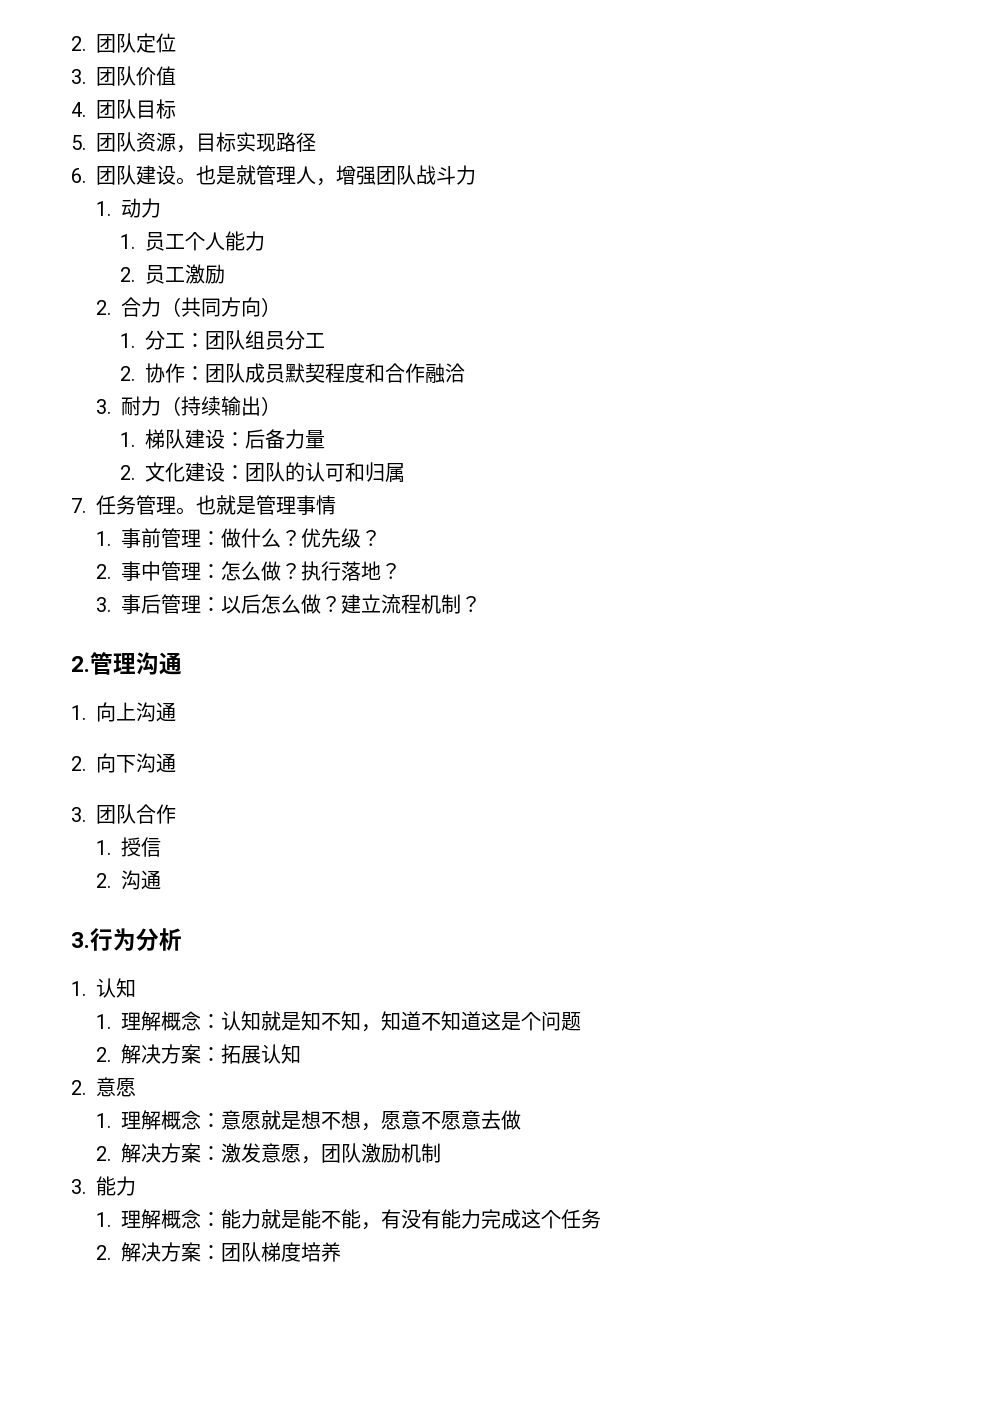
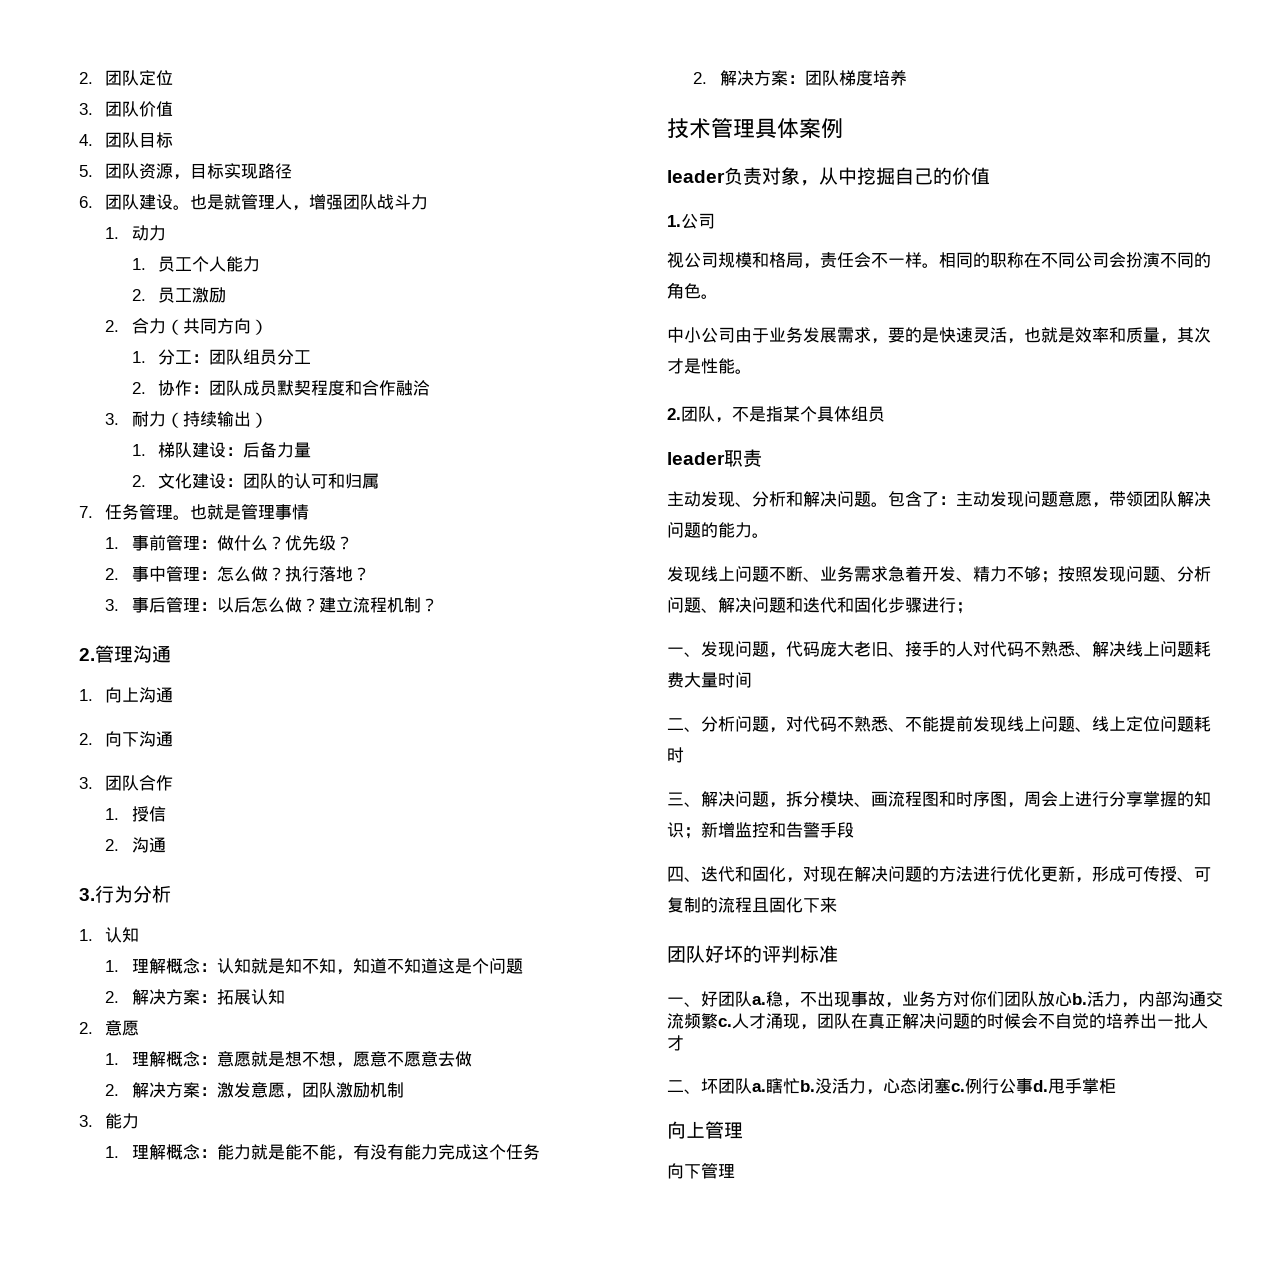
+ 技术管理具体案例
+ leader负责对象，从中挖掘自己的价值
+ 1.公司
+ 视公司规模和格局，责任会不一样。相同的职称在不同公司会扮演不同的角色。
+ 中小公司由于业务发展需求，要的是快速灵活，也就是效率和质量，其次才是性能。
+ 2.团队，不是指某个具体组员
+ leader职责
+ 主动发现、分析和解决问题。包含了：主动发现问题意愿，带领团队解决问题的能力。
+ 发现线上问题不断、业务需求急着开发、精力不够；按照发现问题、分析问题、解决问题和迭代和固化步骤进行；
+ 一、发现问题，代码庞大老旧、接手的人对代码不熟悉、解决线上问题耗费大量时间
+ 二、分析问题，对代码不熟悉、不能提前发现线上问题、线上定位问题耗时
+ 三、解决问题，拆分模块、画流程图和时序图，周会上进行分享掌握的知识；新增监控和告警手段
+ 四、迭代和固化，对现在解决问题的方法进行优化更新，形成可传授、可复制的流程且固化下来
+ 团队好坏的评判标准
+ 一、好团队a.稳，不出现事故，业务方对你们团队放心b.活力，内部沟通交流频繁c.人才涌现，团队在真正解决问题的时候会不自觉的培养出一批人才
+ 二、坏团队a.瞎忙b.没活力，心态闭塞c.例行公事d.甩手掌柜
+ 向上管理
+ 向下管理

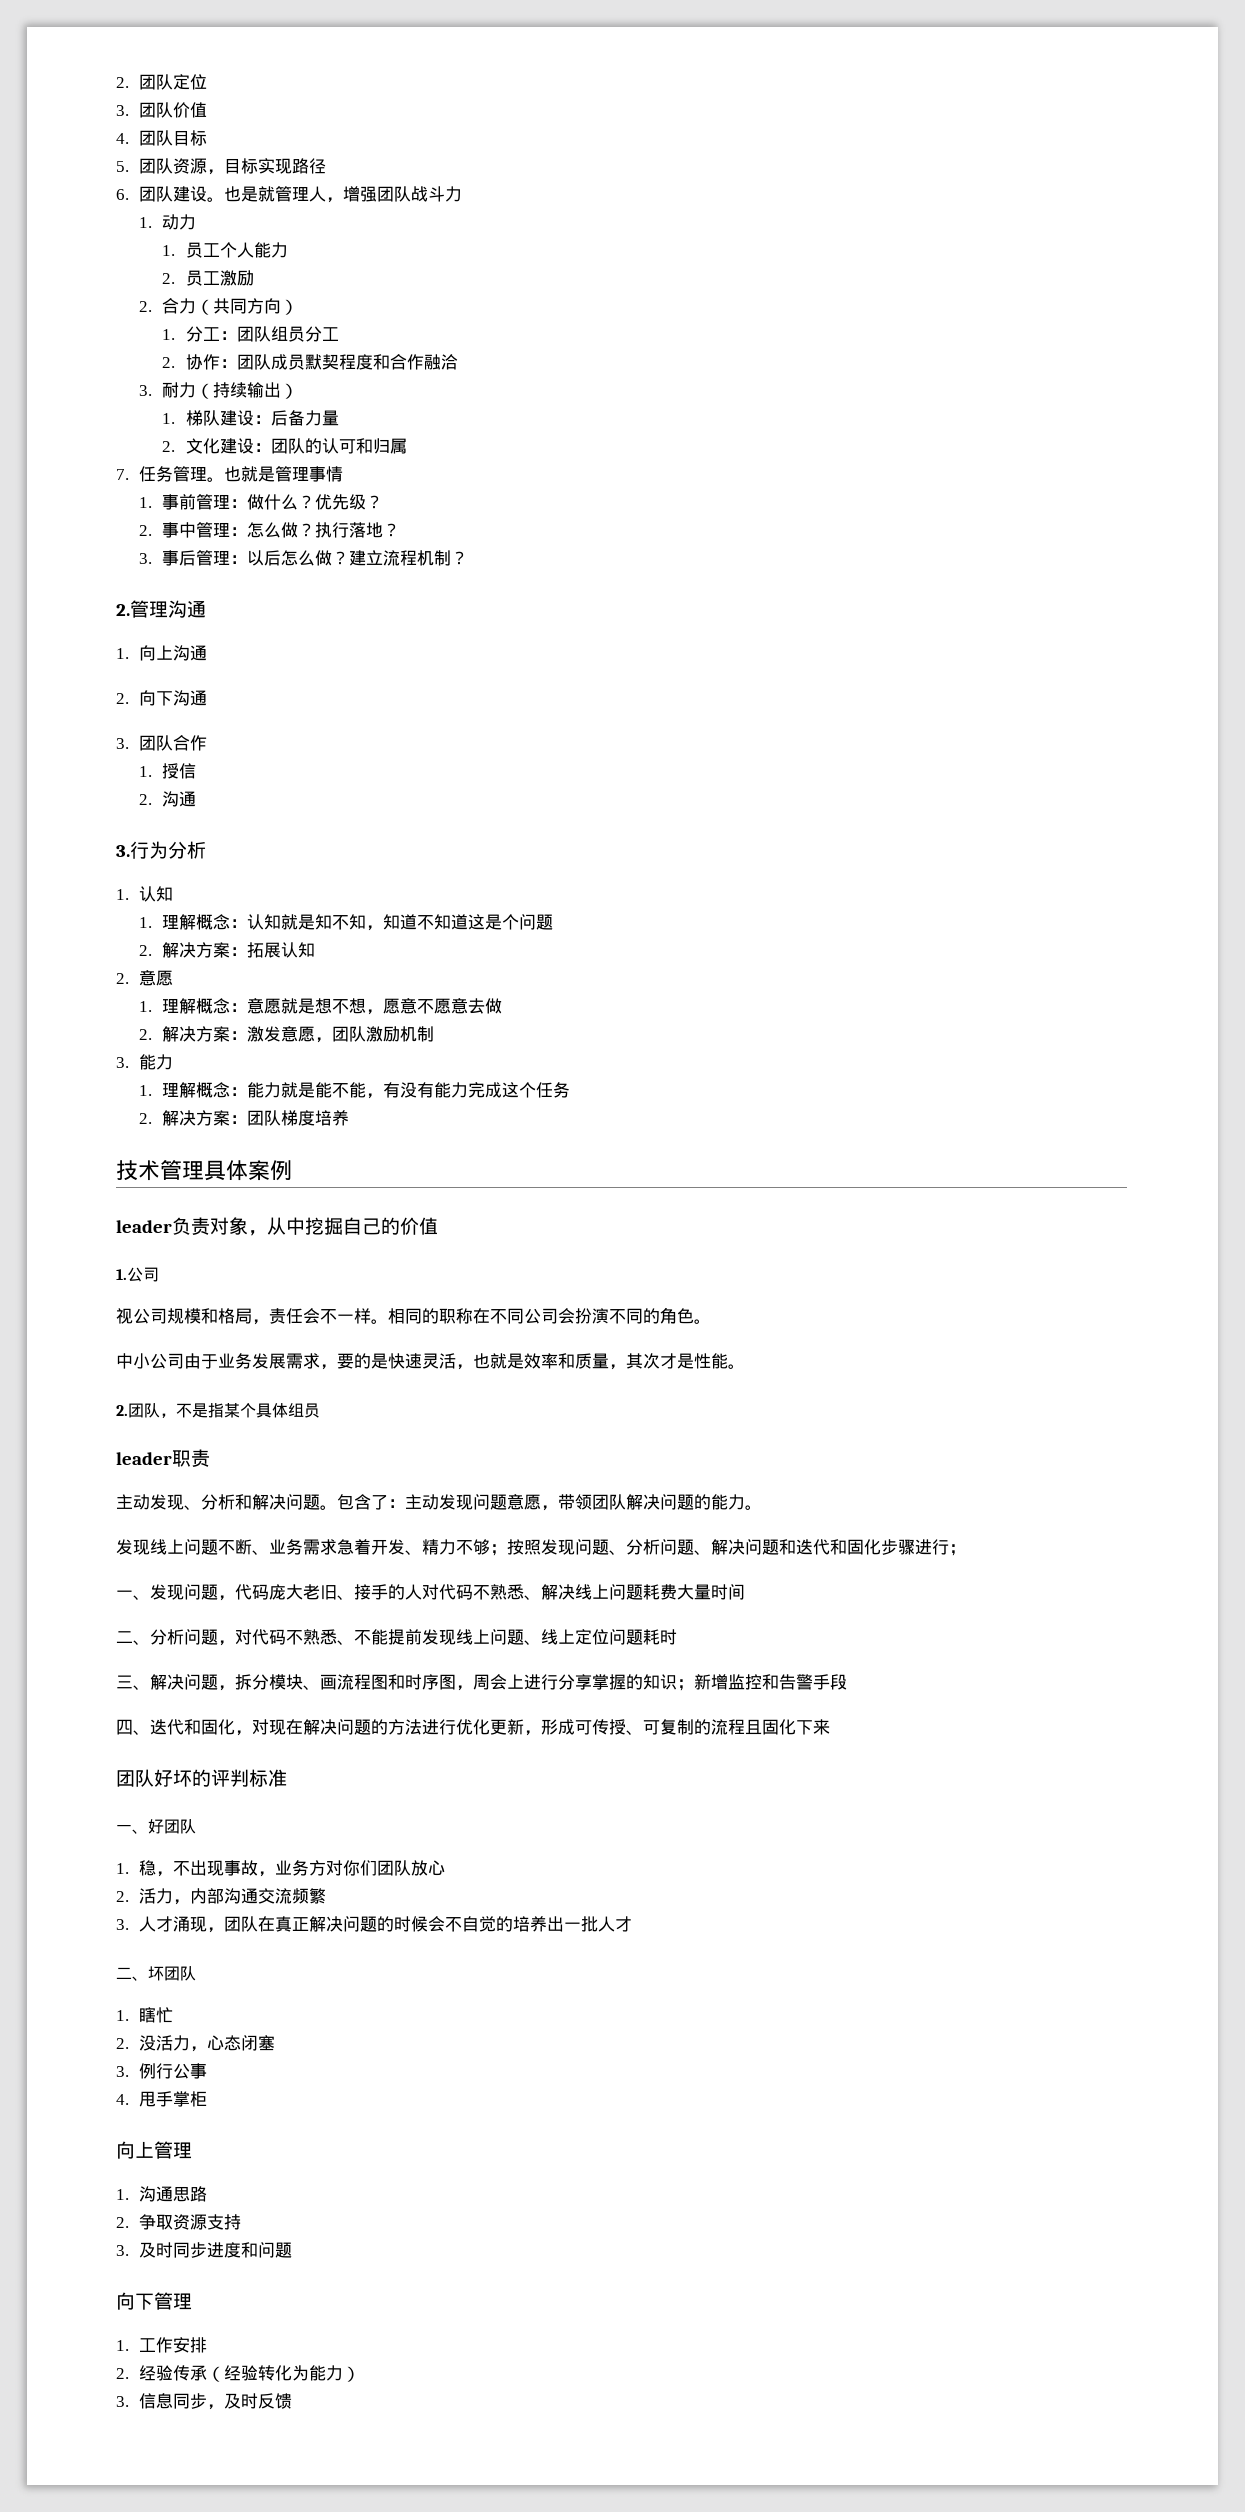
- 一、好团队a.稳，不出现事故，业务方对你们团队放心b.活力，内部沟通交流频繁c.人才涌现，团队在真正解决问题的时候会不自觉的培养出一批人才
+ 一、好团队
+ 1.稳，不出现事故，业务方对你们团队放心
+ 2.活力，内部沟通交流频繁
+ 3.人才涌现，团队在真正解决问题的时候会不自觉的培养出一批人才
- 二、坏团队a.瞎忙b.没活力，心态闭塞c.例行公事d.甩手掌柜
+ 二、坏团队
+ 1.瞎忙
+ 2.没活力，心态闭塞
+ 3.例行公事
+ 4.甩手掌柜
+ 1.沟通思路
+ 2.争取资源支持
+ 3.及时同步进度和问题
  向下管理
+ 1.工作安排
+ 2.经验传承（经验转化为能力）
+ 3.信息同步，及时反馈

